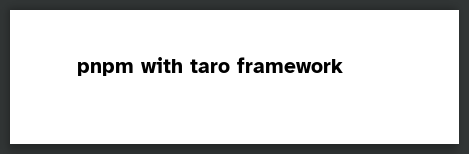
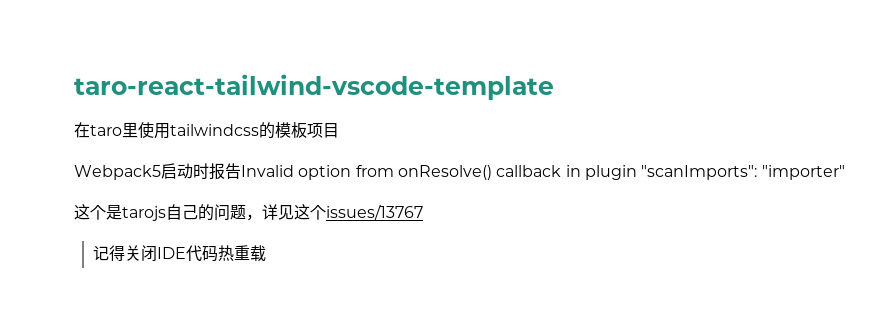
- pnpm with taro framework
+ taro-react-tailwind-vscode-template
+ 在taro里使用tailwindcss的模板项目
+ Webpack5启动时报告Invalid option from onResolve() callback in plugin "scanImports": "importer"
+ 这个是tarojs自己的问题，详见这个issues/13767
+ 记得关闭IDE代码热重载

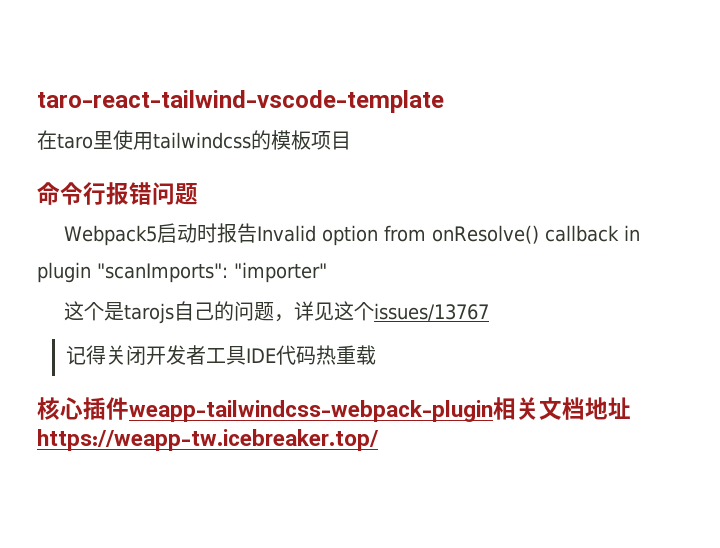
+ 命令行报错问题
- 记得关闭IDE代码热重载
+ 记得关闭开发者工具IDE代码热重载
+ 核心插件weapp-tailwindcss-webpack-plugin相关文档地址https://weapp-tw.icebreaker.top/

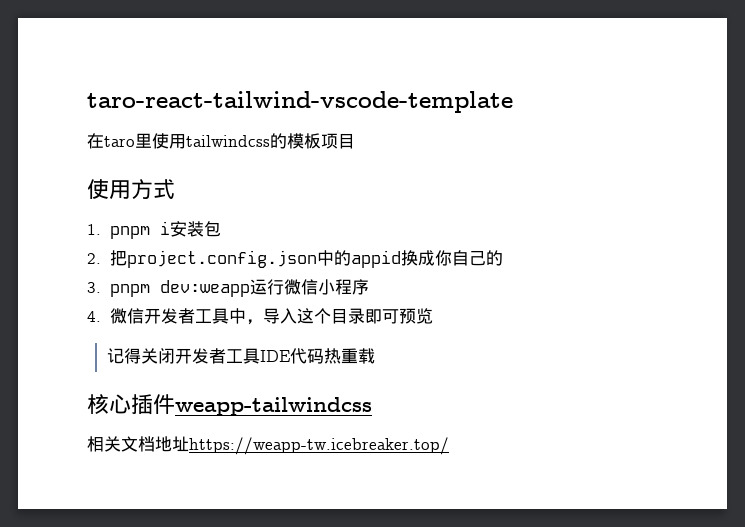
- 命令行报错问题
- Webpack5启动时报告Invalid option from onResolve() callback in plugin "scanImports": "importer"
- 这个是tarojs自己的问题，详见这个issues/13767
+ 使用方式
+ 1. pnpm i安装包
+ 2.把project.config.json中的appid换成你自己的
+ 3. pnpm dev:weapp运行微信小程序
+ 4.微信开发者工具中，导入这个目录即可预览
- 核心插件weapp-tailwindcss-webpack-plugin相关文档地址https://weapp-tw.icebreaker.top/
+ 核心插件weapp-tailwindcss
+ 相关文档地址https://weapp-tw.icebreaker.top/

